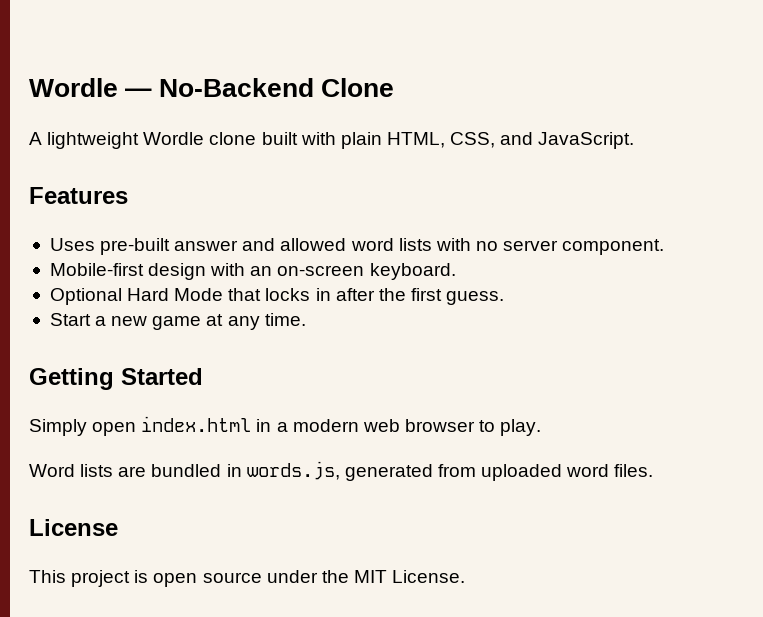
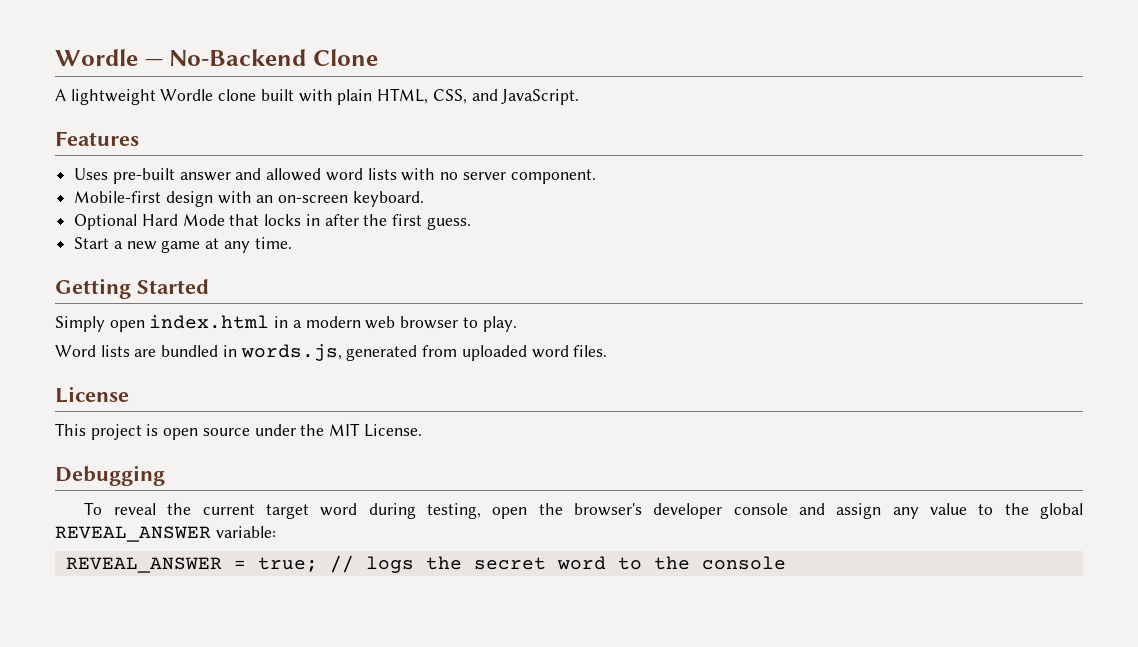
+ Debugging
+ To reveal the current target word during testing, open the browser's developer console and assign any value to the global REVEAL_ANSWER variable:
+ REVEAL_ANSWER = true; // logs the secret word to the console

